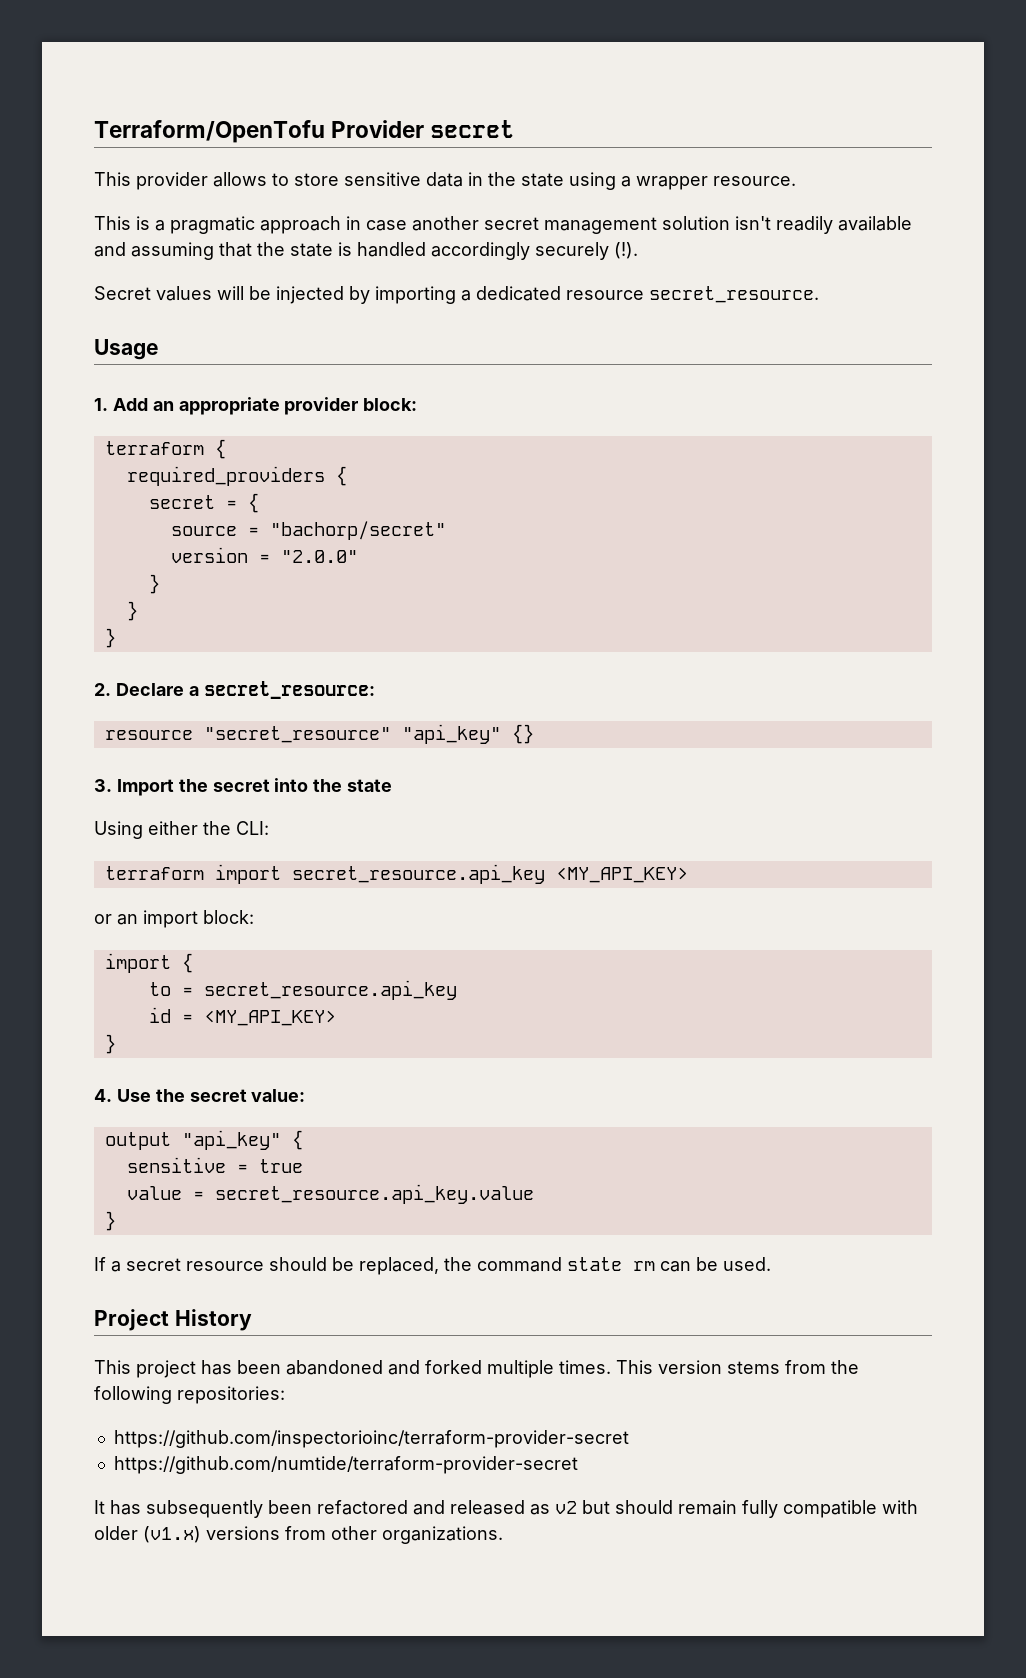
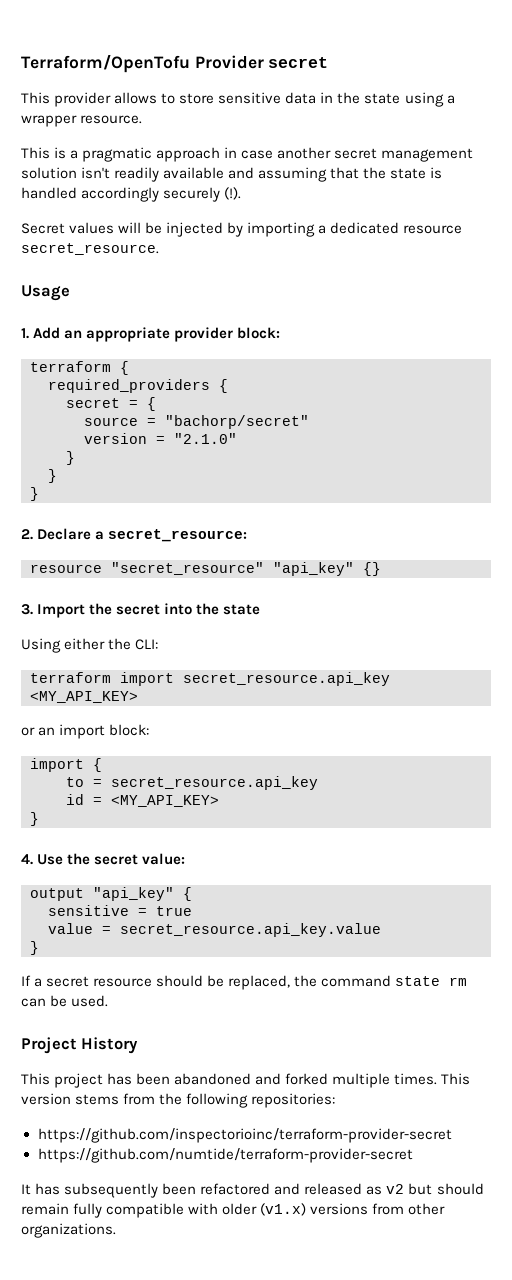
- version = "2.0.0"
+ version = "2.1.0"

